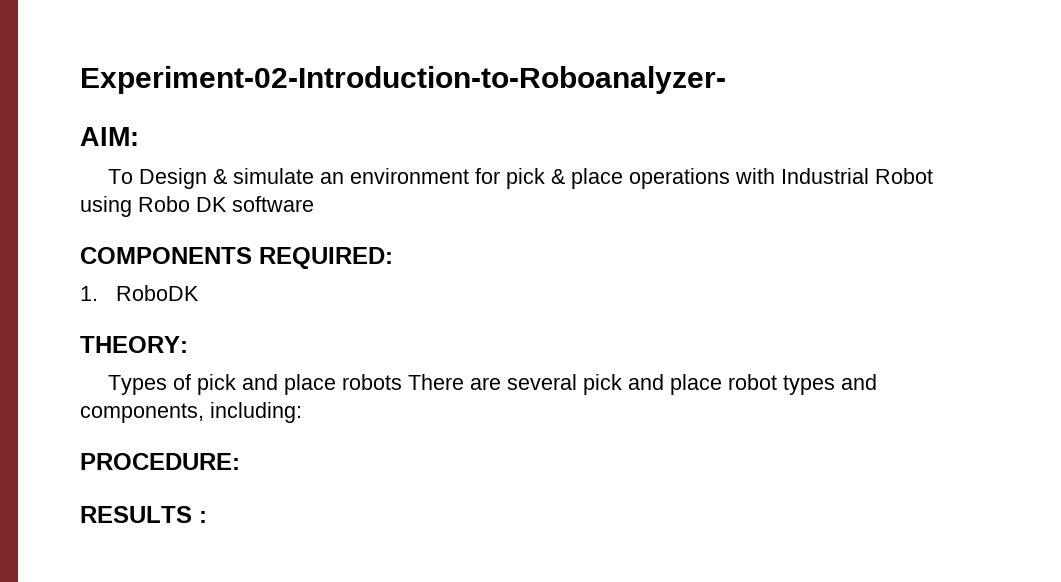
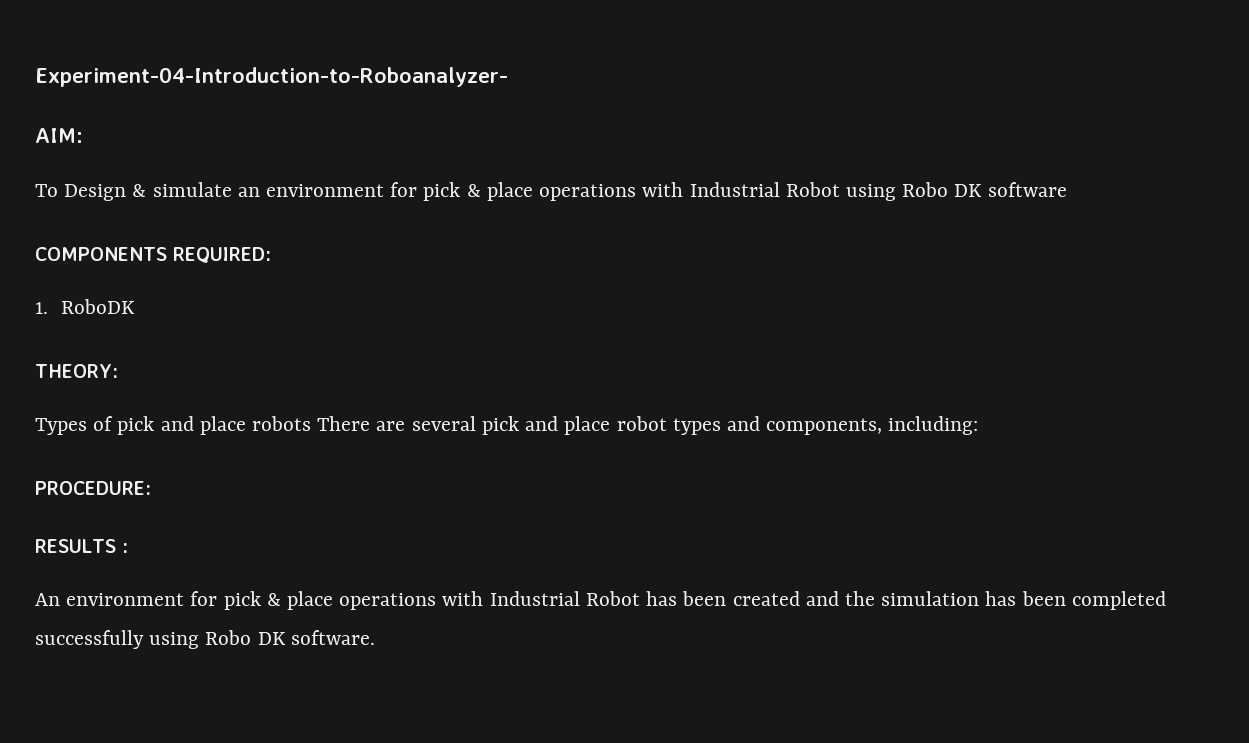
- Experiment-02-Introduction-to-Roboanalyzer-
+ Experiment-04-Introduction-to-Roboanalyzer-
+ An environment for pick & place operations with Industrial Robot has been created and the simulation has been completed successfully using Robo DK software.

